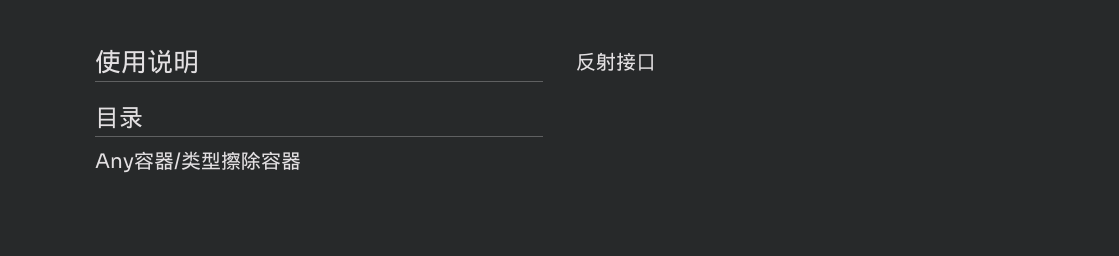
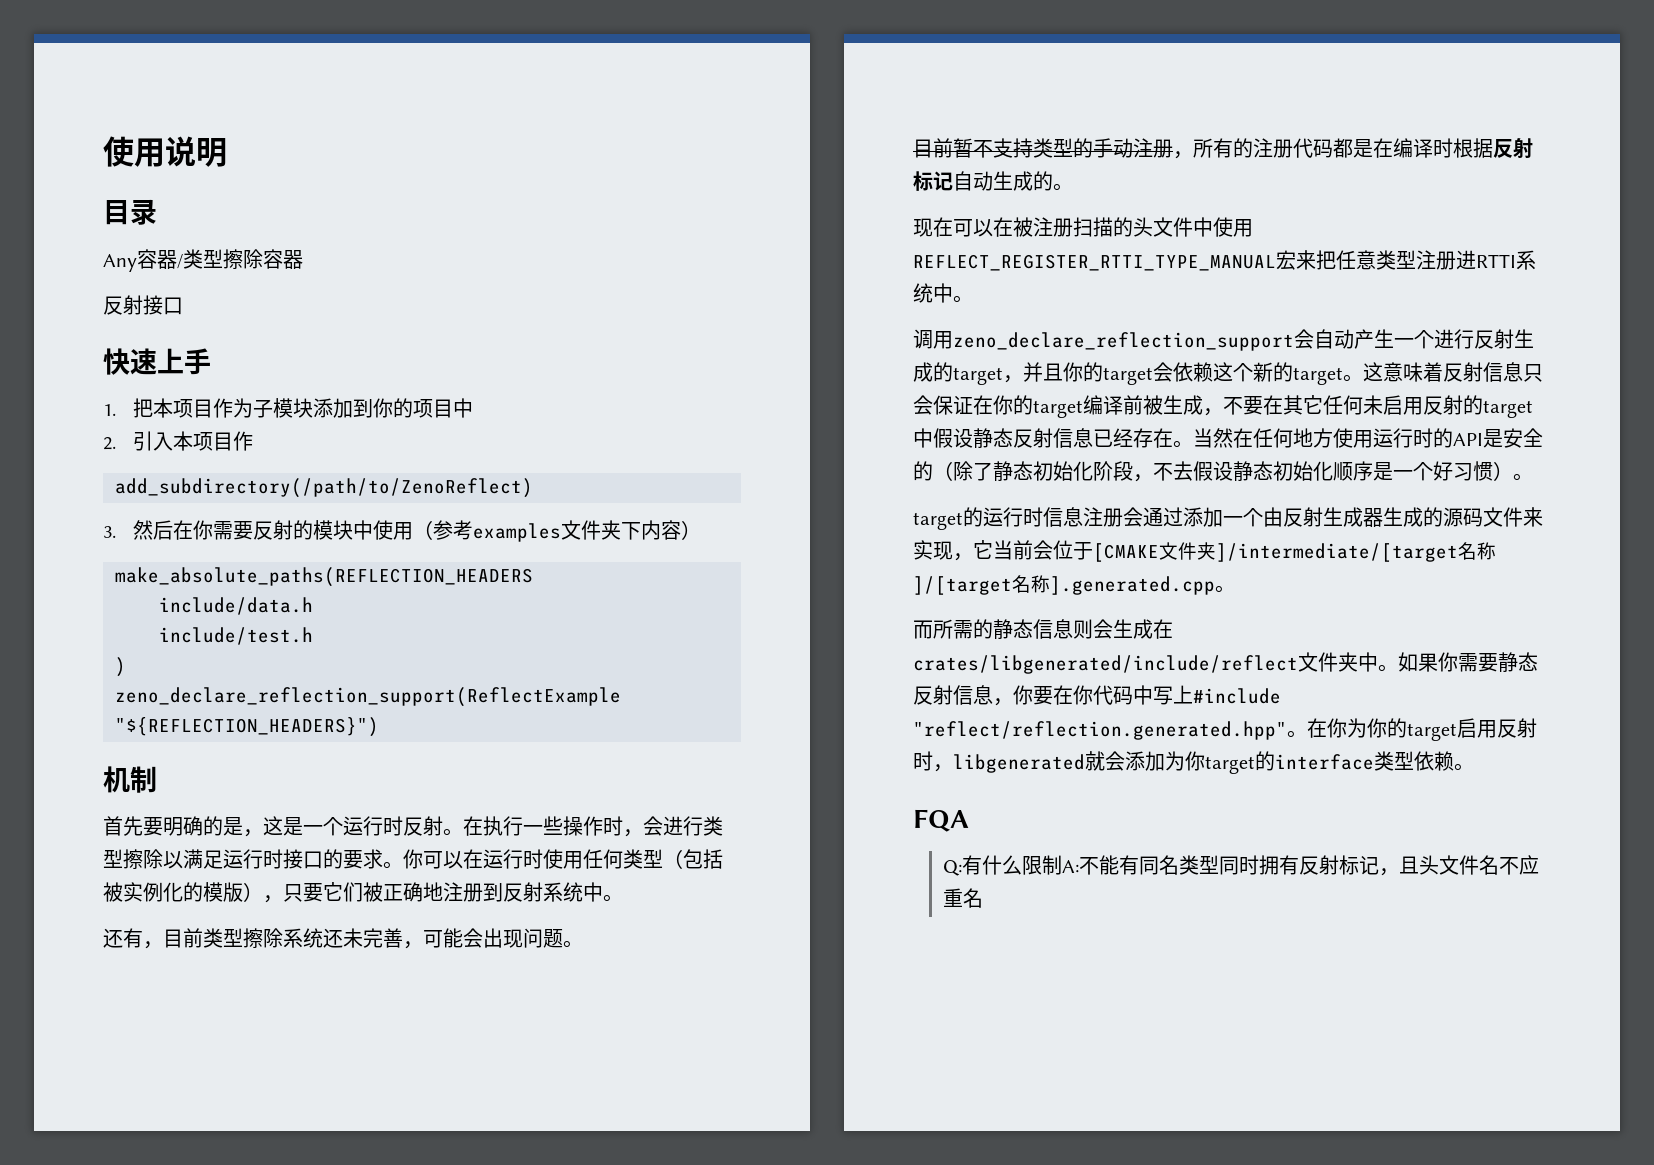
+ 快速上手
+ 1.把本项目作为子模块添加到你的项目中
+ 2.引入本项目作
+ add_subdirectory(/path/to/ZenoReflect)
+ 3.然后在你需要反射的模块中使用（参考examples文件夹下内容）
+ make_absolute_paths(REFLECTION_HEADERS
+ include/data.h
+ include/test.h
+ )
+ zeno_declare_reflection_support(ReflectExample "${REFLECTION_HEADERS}")
+ 机制
+ 首先要明确的是，这是一个运行时反射。在执行一些操作时，会进行类型擦除以满足运行时接口的要求。你可以在运行时使用任何类型（包括被实例化的模版），只要它们被正确地注册到反射系统中。
+ 还有，目前类型擦除系统还未完善，可能会出现问题。
+ 目前暂不支持类型的手动注册，所有的注册代码都是在编译时根据反射标记自动生成的。
+ 现在可以在被注册扫描的头文件中使用REFLECT_REGISTER_RTTI_TYPE_MANUAL宏来把任意类型注册进RTTI系统中。
+ 调用zeno_declare_reflection_support会自动产生一个进行反射生成的target，并且你的target会依赖这个新的target。这意味着反射信息只会保证在你的target编译前被生成，不要在其它任何未启用反射的target中假设静态反射信息已经存在。当然在任何地方使用运行时的API是安全的（除了静态初始化阶段，不去假设静态初始化顺序是一个好习惯）。
+ target的运行时信息注册会通过添加一个由反射生成器生成的源码文件来实现，它当前会位于[CMAKE文件夹]/intermediate/[target名称]/[target名称].generated.cpp。
+ 而所需的静态信息则会生成在crates/libgenerated/include/reflect文件夹中。如果你需要静态反射信息，你要在你代码中写上#include "reflect/reflection.generated.hpp"。在你为你的target启用反射时，libgenerated就会添加为你target的interface类型依赖。
+ FQA
+ Q:有什么限制A:不能有同名类型同时拥有反射标记，且头文件名不应重名

